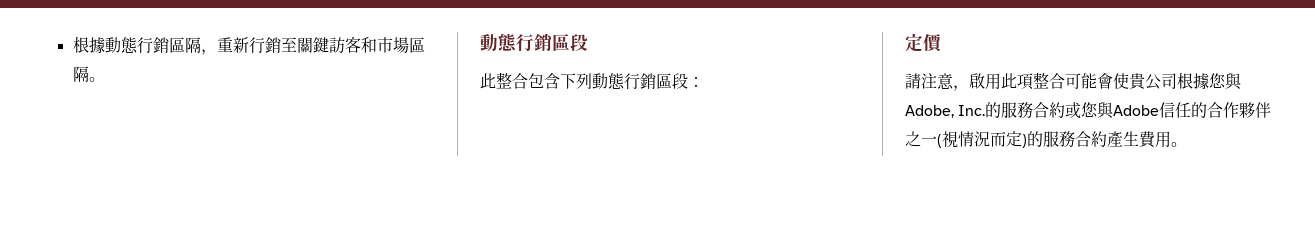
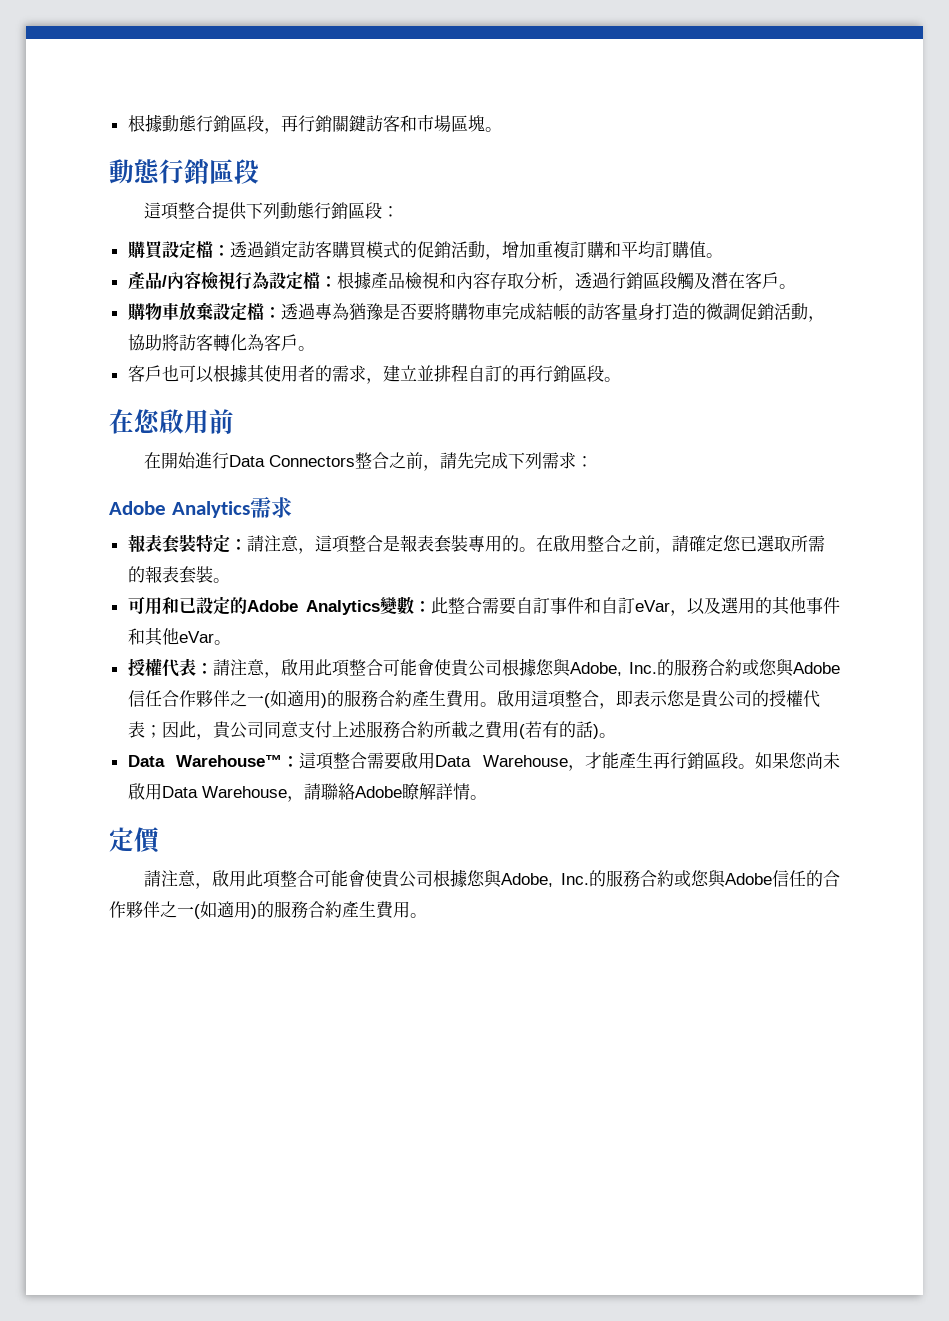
- 根據動態行銷區隔，重新行銷至關鍵訪客和市場區隔。
+ 根據動態行銷區段，再行銷關鍵訪客和市場區塊。
- 此整合包含下列動態行銷區段：
+ 這項整合提供下列動態行銷區段：
+ 購買設定檔：透過鎖定訪客購買模式的促銷活動，增加重複訂購和平均訂購值。
+ 產品/內容檢視行為設定檔：根據產品檢視和內容存取分析，透過行銷區段觸及潛在客戶。
+ 購物車放棄設定檔：透過專為猶豫是否要將購物車完成結帳的訪客量身打造的微調促銷活動，協助將訪客轉化為客戶。
+ 客戶也可以根據其使用者的需求，建立並排程自訂的再行銷區段。
+ 在您啟用前
+ 在開始進行Data Connectors整合之前，請先完成下列需求：
+ Adobe Analytics需求
+ 報表套裝特定：請注意，這項整合是報表套裝專用的。在啟用整合之前，請確定您已選取所需的報表套裝。
+ 可用和已設定的Adobe Analytics變數：此整合需要自訂事件和自訂eVar，以及選用的其他事件和其他eVar。
+ 授權代表：請注意，啟用此項整合可能會使貴公司根據您與Adobe, Inc.的服務合約或您與Adobe信任合作夥伴之一(如適用)的服務合約產生費用。啟用這項整合，即表示您是貴公司的授權代表；因此，貴公司同意支付上述服務合約所載之費用(若有的話)。
+ Data Warehouse™：這項整合需要啟用Data Warehouse，才能產生再行銷區段。如果您尚未啟用Data Warehouse，請聯絡Adobe瞭解詳情。
- 請注意，啟用此項整合可能會使貴公司根據您與Adobe, Inc.的服務合約或您與Adobe信任的合作夥伴之一(視情況而定)的服務合約產生費用。
+ 請注意，啟用此項整合可能會使貴公司根據您與Adobe, Inc.的服務合約或您與Adobe信任的合作夥伴之一(如適用)的服務合約產生費用。

